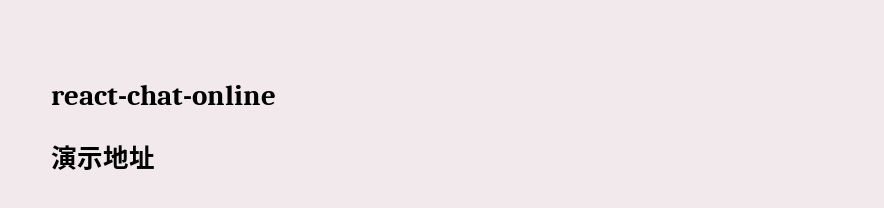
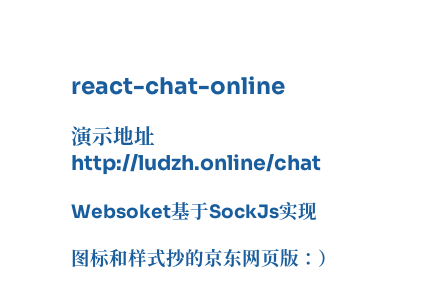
- 演示地址
+ 演示地址http://ludzh.online/chat
+ Websoket基于SockJs实现
+ 图标和样式抄的京东网页版：）

